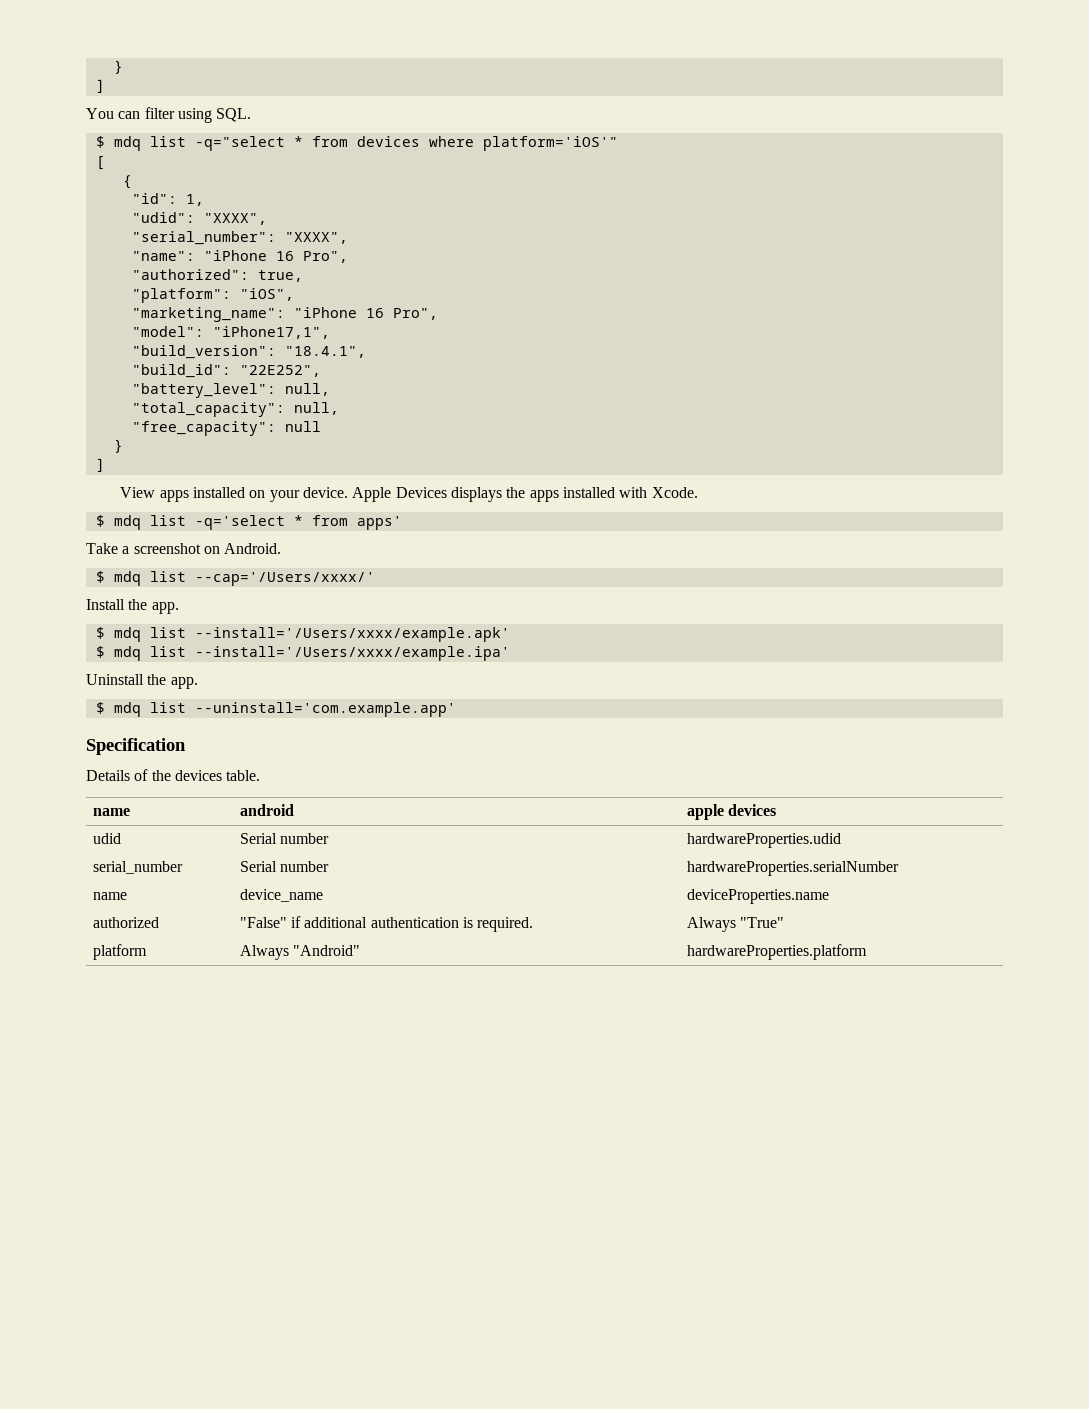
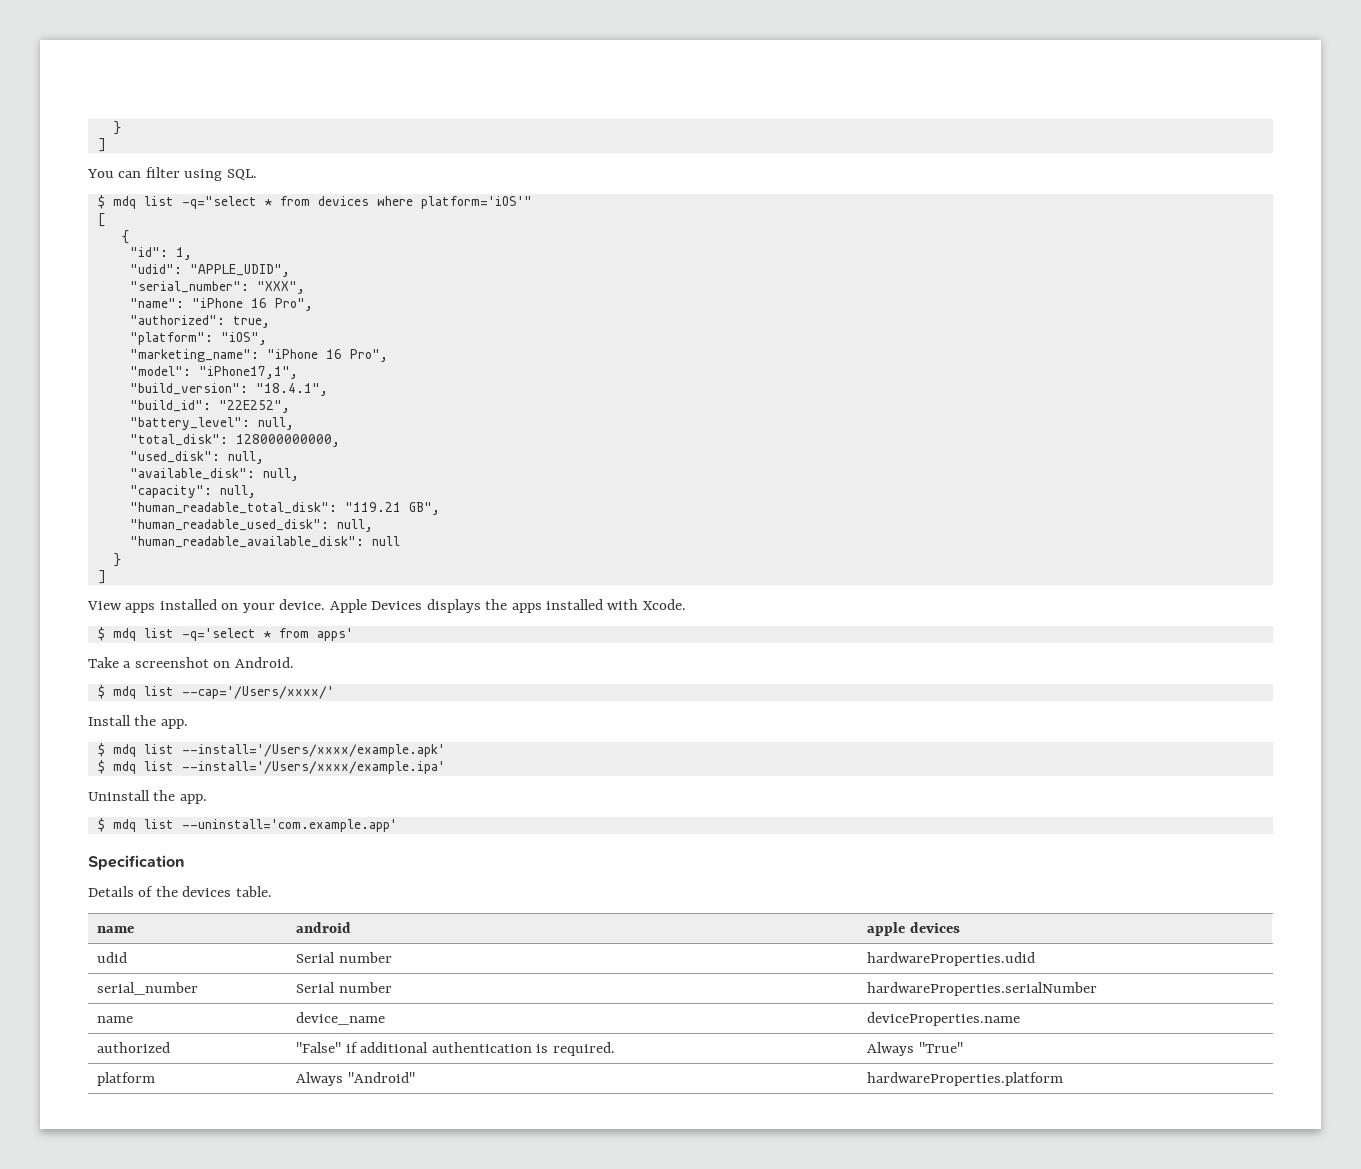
- "udid": "XXXX",
+ "udid": "APPLE_UDID",
- "serial_number": "XXXX",
+ "serial_number": "XXX",
- "total_capacity": null,
- "free_capacity": null
+ "total_disk": 128000000000,
+ "used_disk": null,
+ "available_disk": null,
+ "capacity": null,
+ "human_readable_total_disk": "119.21 GB",
+ "human_readable_used_disk": null,
+ "human_readable_available_disk": null

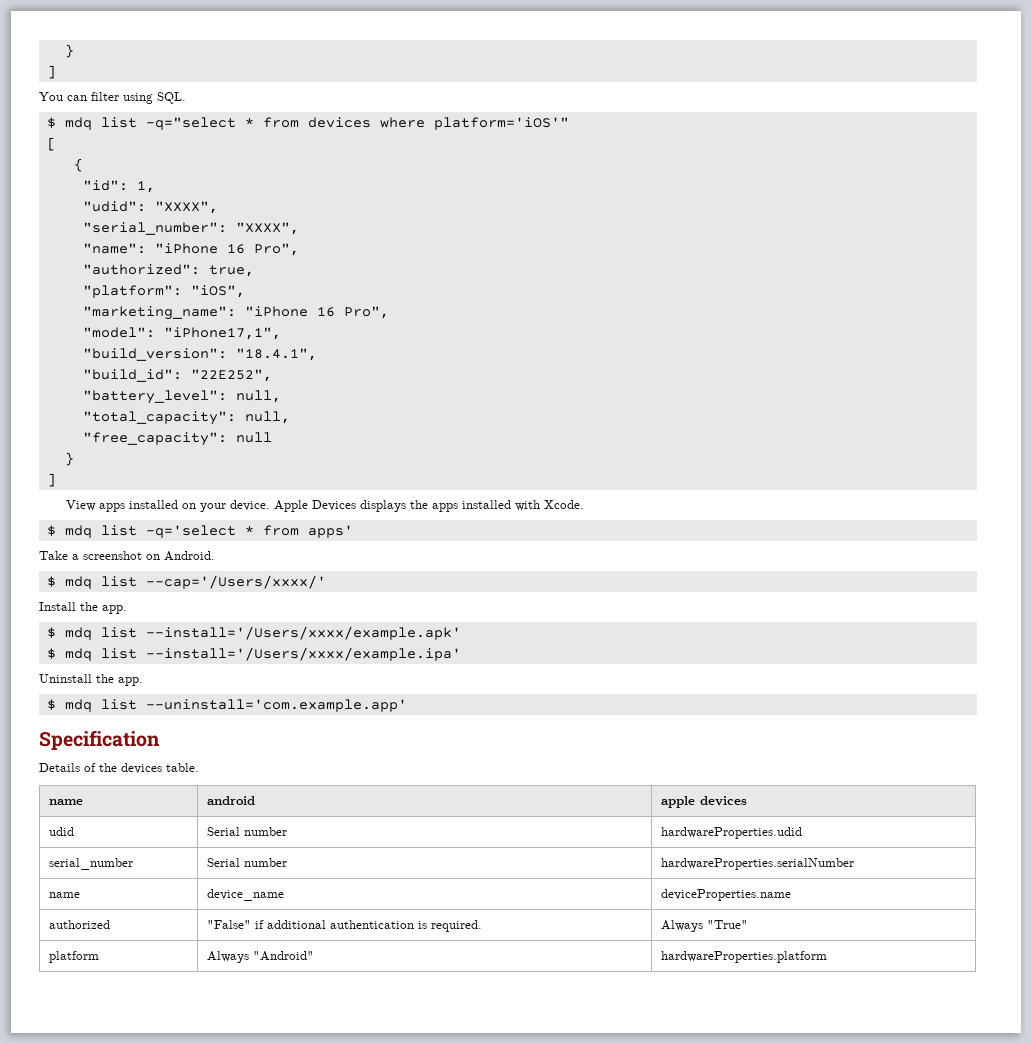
- "udid": "APPLE_UDID",
+ "udid": "XXXX",
- "serial_number": "XXX",
+ "serial_number": "XXXX",
- "total_disk": 128000000000,
- "used_disk": null,
- "available_disk": null,
- "capacity": null,
- "human_readable_total_disk": "119.21 GB",
- "human_readable_used_disk": null,
- "human_readable_available_disk": null
+ "total_capacity": null,
+ "free_capacity": null

